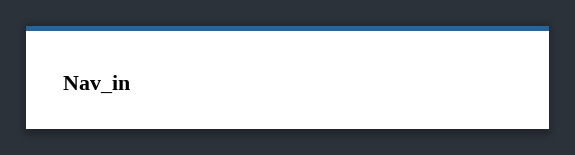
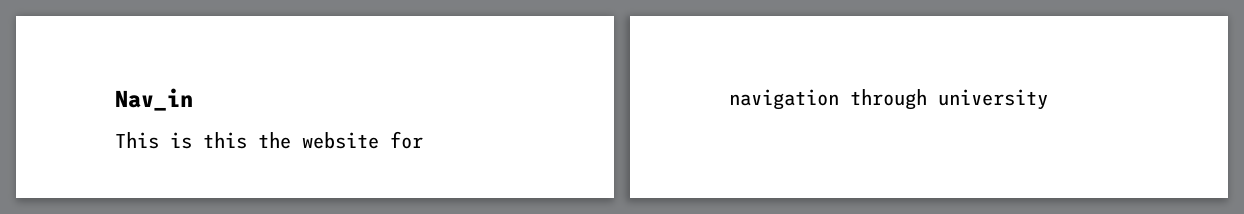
+ This is this the website for navigation through university

